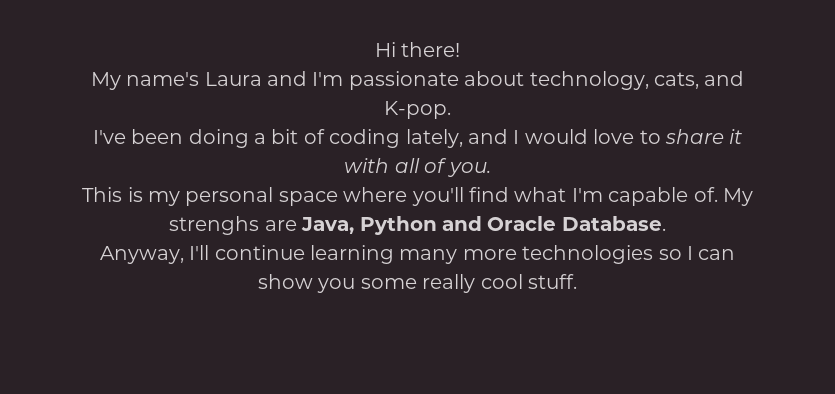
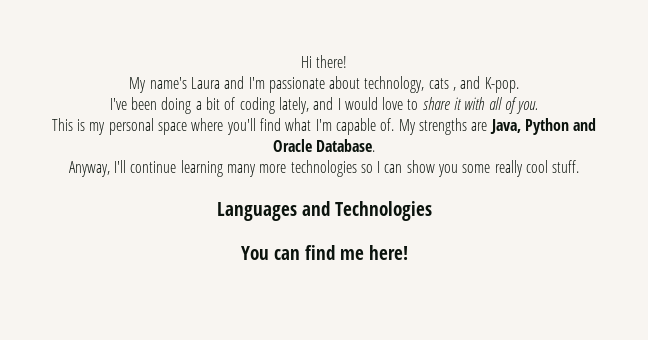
- My name's Laura and I'm passionate about technology, cats, and K-pop.
+ My name's Laura and I'm passionate about technology, cats , and K-pop.
- My strenghs are Java, Python and Oracle Database.
+ My strengths are Java, Python and Oracle Database.
+ Languages and Technologies
+ You can find me here!

